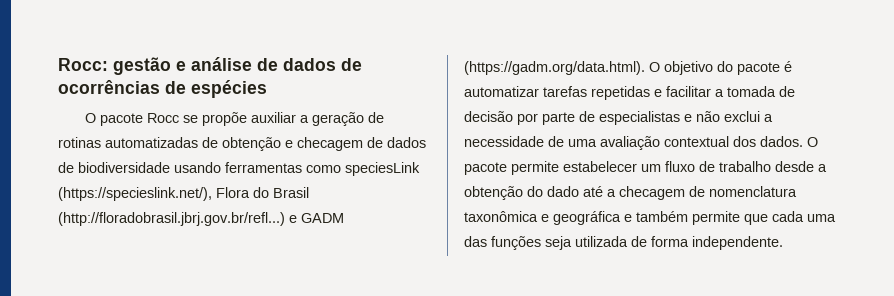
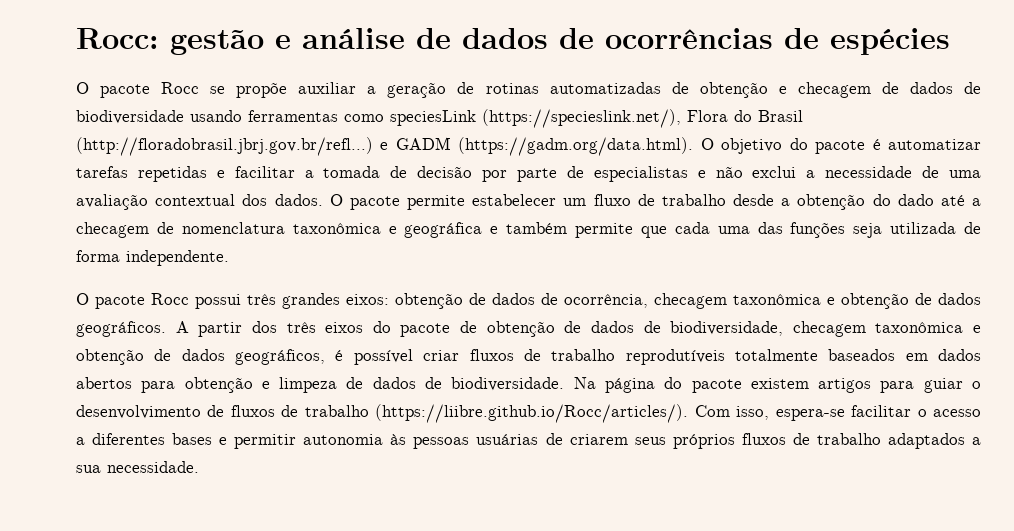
+ O pacote Rocc possui três grandes eixos: obtenção de dados de ocorrência, checagem taxonômica e obtenção de dados geográficos. A partir dos três eixos do pacote de obtenção de dados de biodiversidade, checagem taxonômica e obtenção de dados geográficos, é possível criar fluxos de trabalho reprodutíveis totalmente baseados em dados abertos para obtenção e limpeza de dados de biodiversidade. Na página do pacote existem artigos para guiar o desenvolvimento de fluxos de trabalho (https://liibre.github.io/Rocc/articles/). Com isso, espera-se facilitar o acesso a diferentes bases e permitir autonomia às pessoas usuárias de criarem seus próprios fluxos de trabalho adaptados a sua necessidade.

